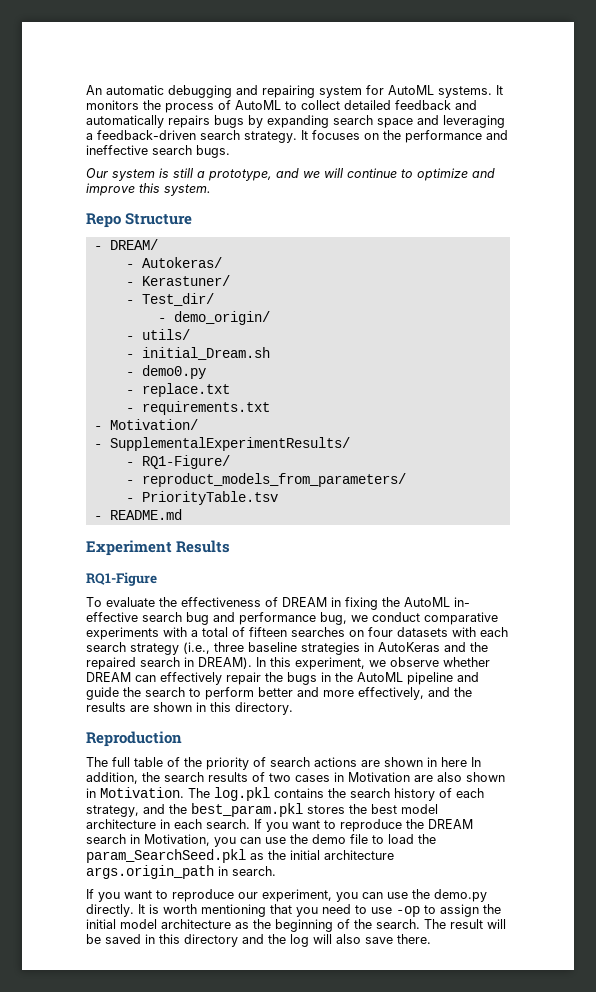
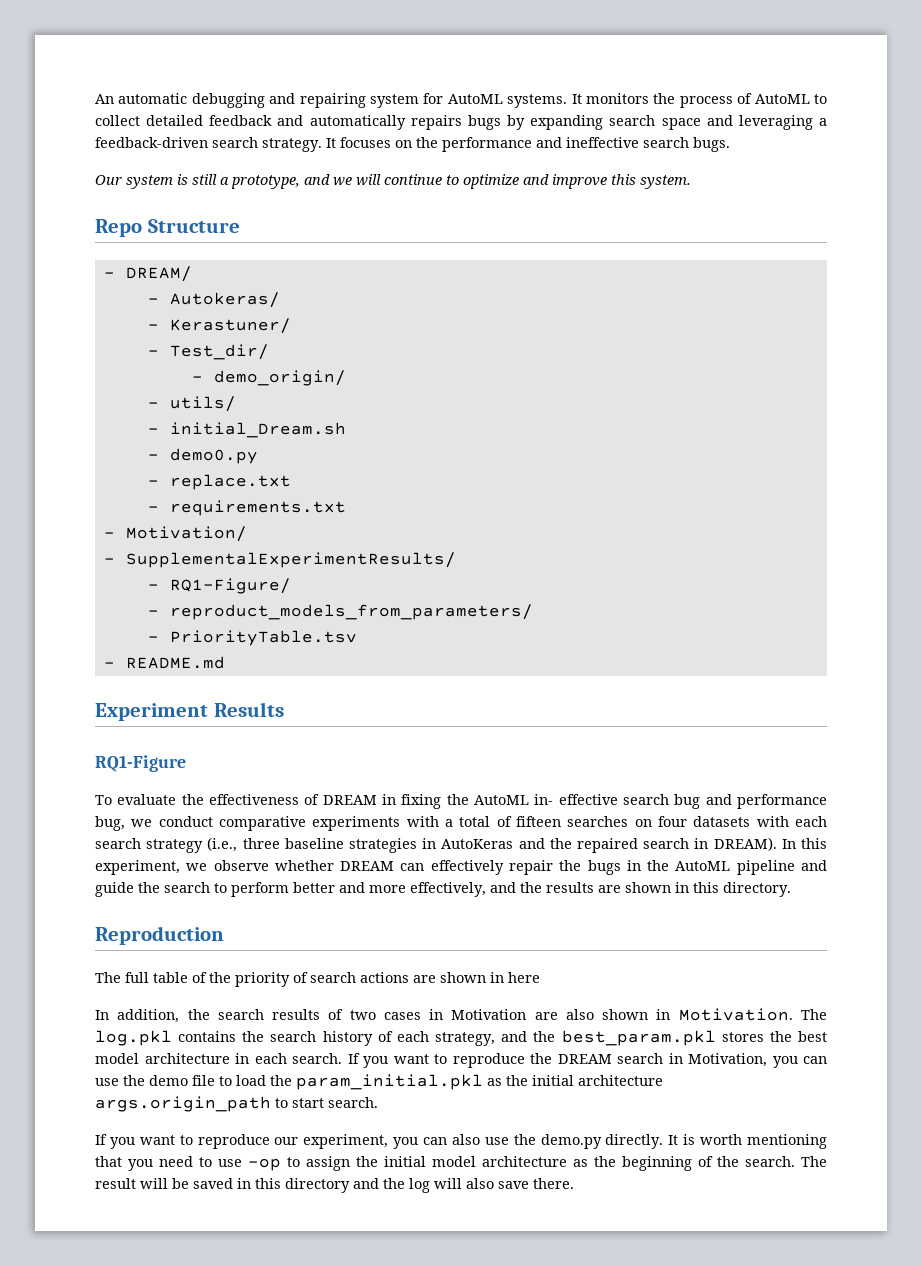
- The full table of the priority of search actions are shown in here In addition, the search results of two cases in Motivation are also shown in Motivation.
+ The full table of the priority of search actions are shown in here
+ In addition, the search results of two cases in Motivation are also shown in Motivation.
- If you want to reproduce the DREAM search in Motivation, you can use the demo file to load the param_SearchSeed.pkl as the initial architecture args.origin_path in search.
+ If you want to reproduce the DREAM search in Motivation, you can use the demo file to load the param_initial.pkl as the initial architecture args.origin_path to start search.
- If you want to reproduce our experiment, you can use the demo.py directly.
+ If you want to reproduce our experiment, you can also use the demo.py directly.

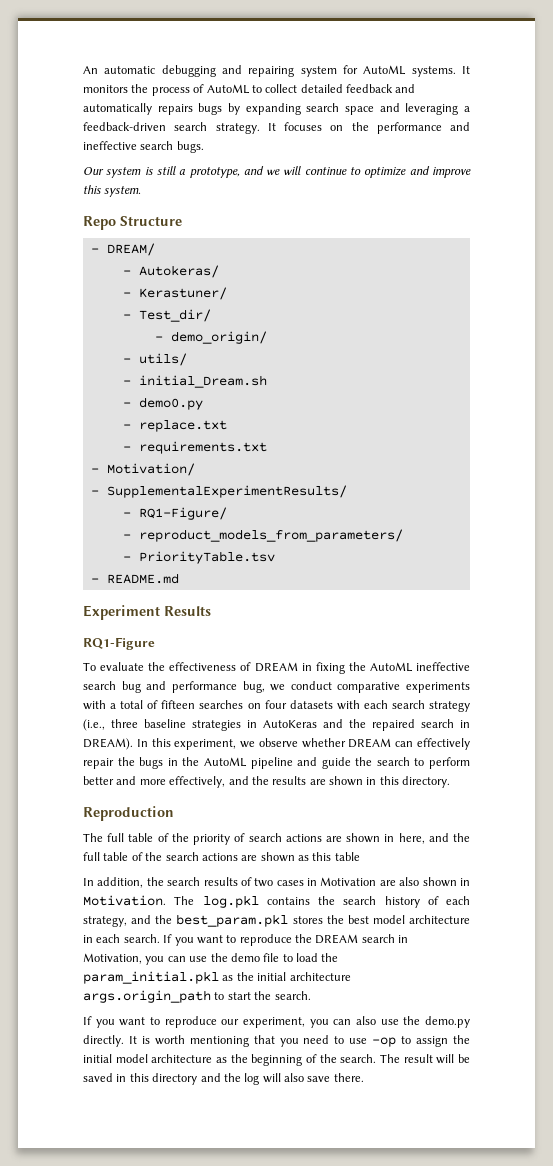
- To evaluate the effectiveness of DREAM in fixing the AutoML in- effective search bug and performance bug, we conduct comparative experiments with a total of fifteen searches on four datasets with each search strategy (i.e., three baseline strategies in AutoKeras and the repaired search in DREAM).
+ To evaluate the effectiveness of DREAM in fixing the AutoML ineffective search bug and performance bug, we conduct comparative experiments with a total of fifteen searches on four datasets with each search strategy (i.e., three baseline strategies in AutoKeras and the repaired search in DREAM).
- The full table of the priority of search actions are shown in here
+ The full table of the priority of search actions are shown in here, and the full table of the search actions are shown as this table
- If you want to reproduce the DREAM search in Motivation, you can use the demo file to load the param_initial.pkl as the initial architecture args.origin_path to start search.
+ If you want to reproduce the DREAM search in Motivation, you can use the demo file to load the param_initial.pkl as the initial architecture args.origin_path to start the search.

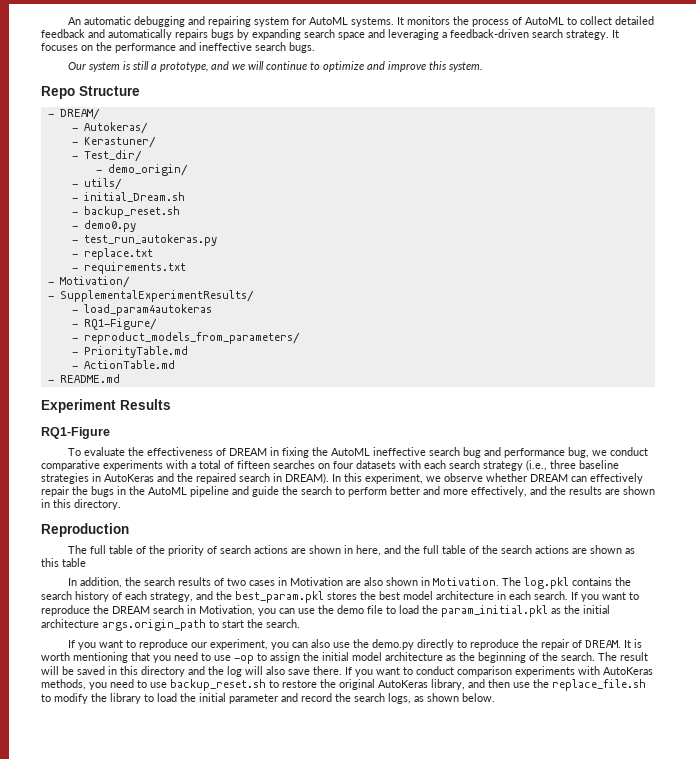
+ - backup_reset.sh
+ - test_run_autokeras.py
+ - load_param4autokeras
- - PriorityTable.tsv
+ - PriorityTable.md
+ - ActionTable.md
- If you want to reproduce our experiment, you can also use the demo.py directly.
+ If you want to reproduce our experiment, you can also use the demo.py directly to reproduce the repair of DREAM.
+ If you want to conduct comparison experiments with AutoKeras methods, you need to use backup_reset.sh to restore the original AutoKeras library, and then use the replace_file.sh to modify the library to load the initial parameter and record the search logs, as shown below.

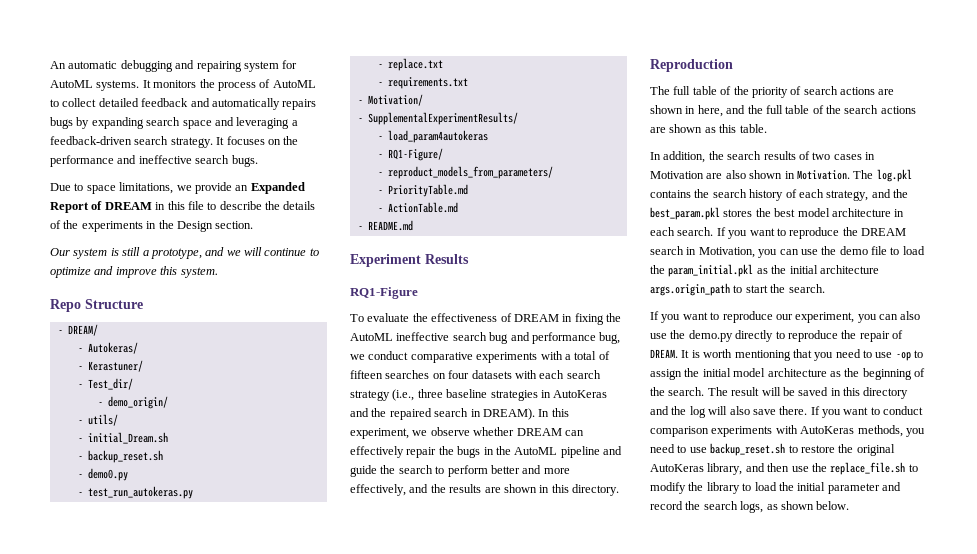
+ Due to space limitations, we provide an Expanded Report of DREAM in this file to describe the details of the experiments in the Design section.
- The full table of the priority of search actions are shown in here, and the full table of the search actions are shown as this table
+ The full table of the priority of search actions are shown in here, and the full table of the search actions are shown as this table.

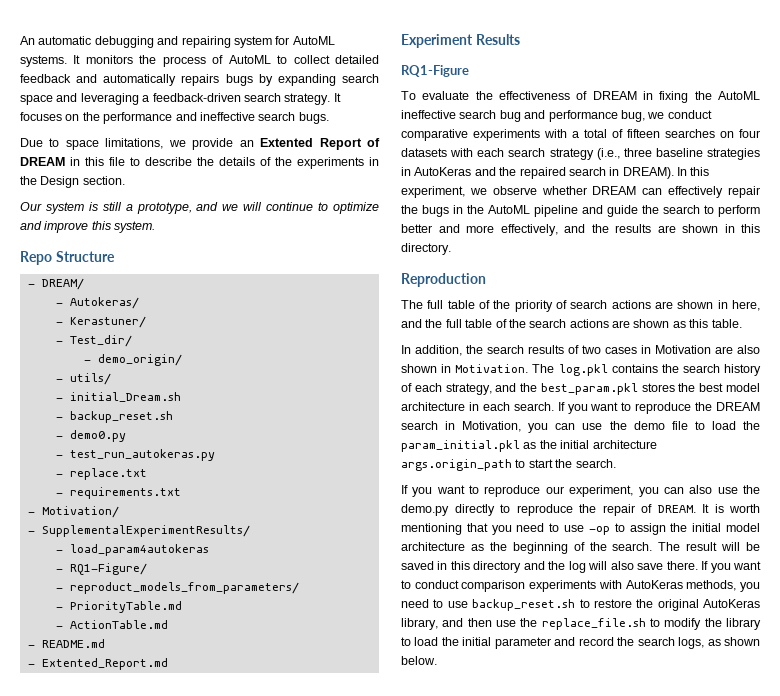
- Due to space limitations, we provide an Expanded Report of DREAM in this file to describe the details of the experiments in the Design section.
+ Due to space limitations, we provide an Extented Report of DREAM in this file to describe the details of the experiments in the Design section.
+ - Extented_Report.md

